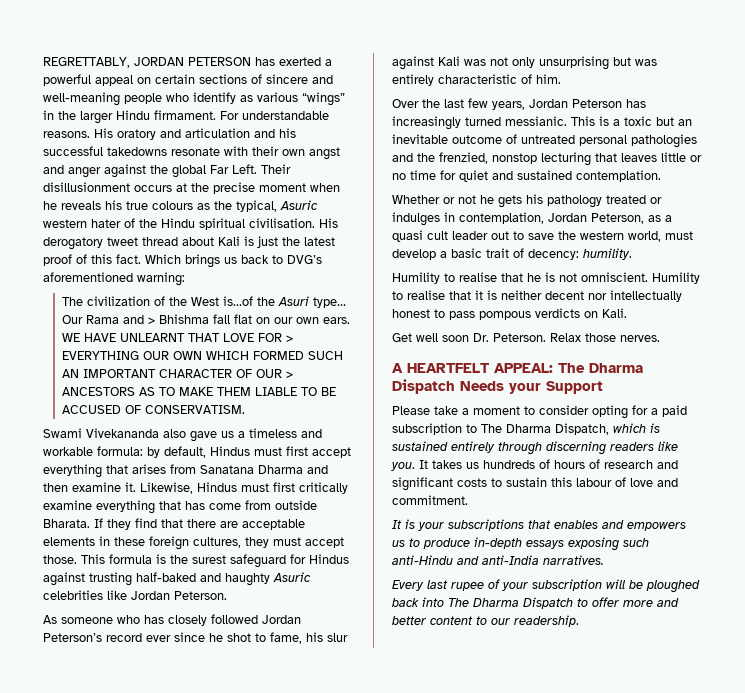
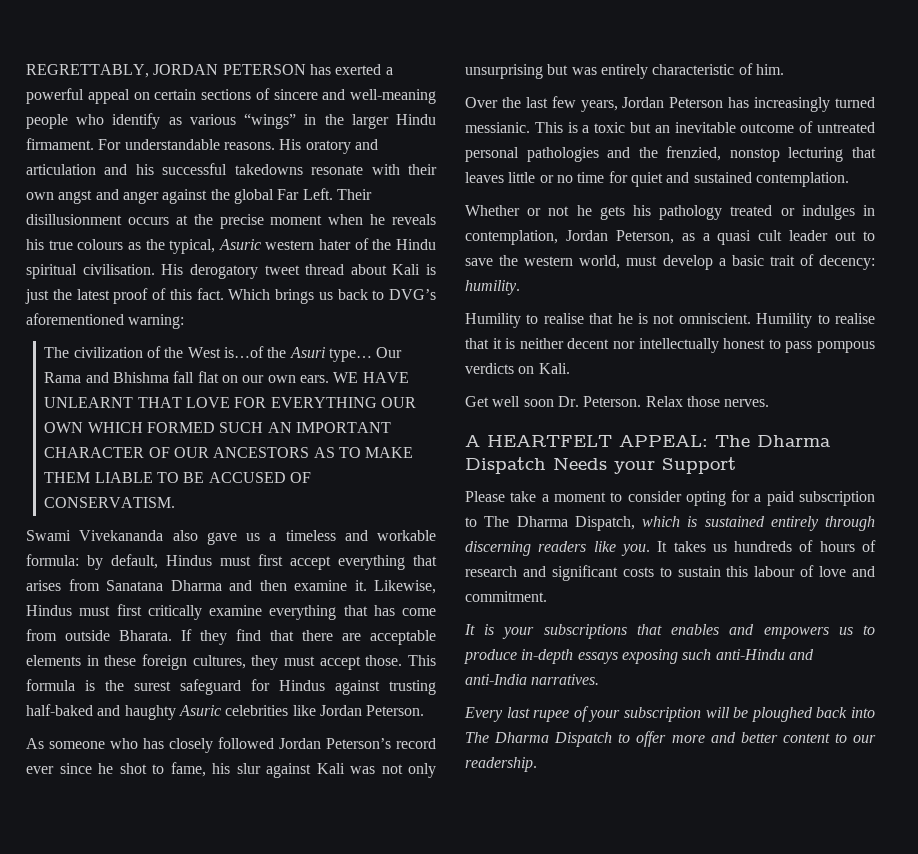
- Our Rama and > Bhishma fall flat on our own ears.
+ Our Rama and Bhishma fall flat on our own ears.
- WE HAVE UNLEARNT THAT LOVE FOR > EVERYTHING OUR OWN WHICH FORMED SUCH AN IMPORTANT CHARACTER OF OUR > ANCESTORS AS TO MAKE THEM LIABLE TO BE ACCUSED OF CONSERVATISM.
+ WE HAVE UNLEARNT THAT LOVE FOR EVERYTHING OUR OWN WHICH FORMED SUCH AN IMPORTANT CHARACTER OF OUR ANCESTORS AS TO MAKE THEM LIABLE TO BE ACCUSED OF CONSERVATISM.

